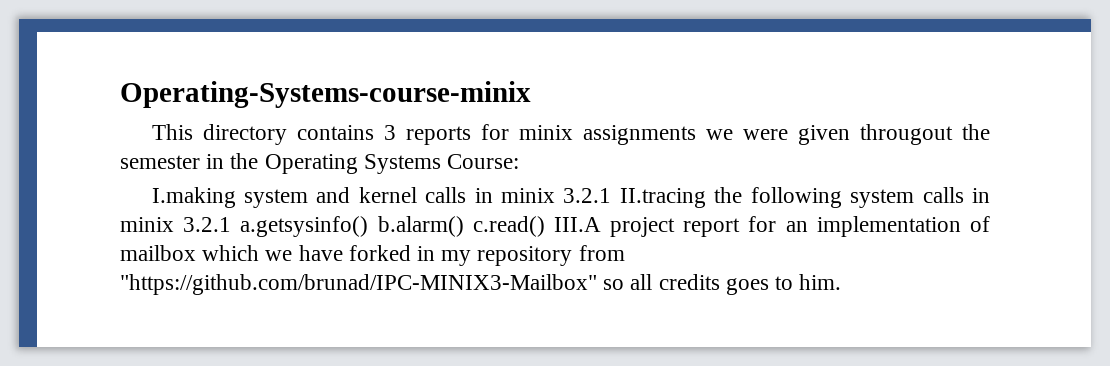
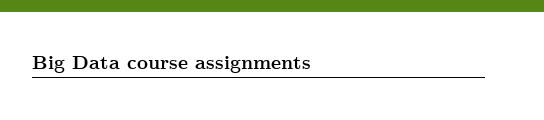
- Operating-Systems-course-minix
- This directory contains 3 reports for minix assignments we were given througout the semester in the Operating Systems Course:
- I.making system and kernel calls in minix 3.2.1 II.tracing the following system calls in minix 3.2.1 a.getsysinfo() b.alarm() c.read() III.A project report for an implementation of mailbox which we have forked in my repository from "https://github.com/brunad/IPC-MINIX3-Mailbox" so all credits goes to him.
+ Big Data course assignments

